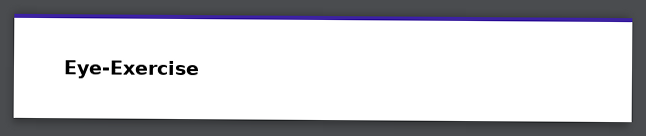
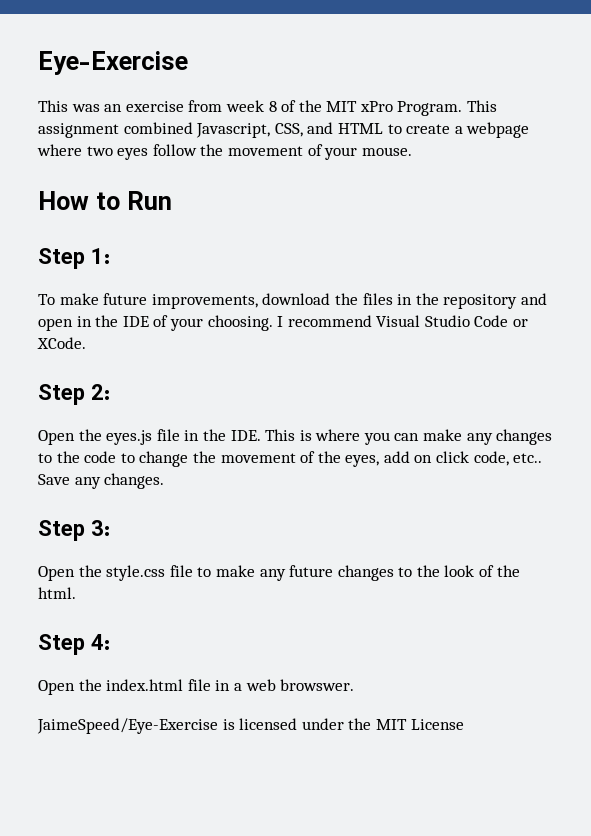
+ This was an exercise from week 8 of the MIT xPro Program. This assignment combined Javascript, CSS, and HTML to create a webpage where two eyes follow the movement of your mouse.
+ How to Run
+ Step 1:
+ To make future improvements, download the files in the repository and open in the IDE of your choosing. I recommend Visual Studio Code or XCode.
+ Step 2:
+ Open the eyes.js file in the IDE. This is where you can make any changes to the code to change the movement of the eyes, add on click code, etc.. Save any changes.
+ Step 3:
+ Open the style.css file to make any future changes to the look of the html.
+ Step 4:
+ Open the index.html file in a web browswer.
+ JaimeSpeed/Eye-Exercise is licensed under the MIT License

